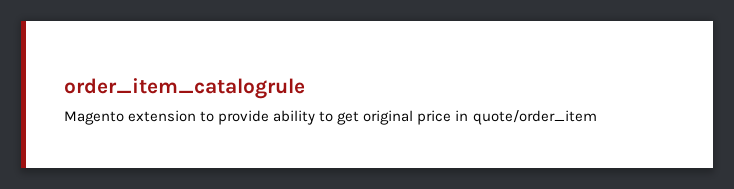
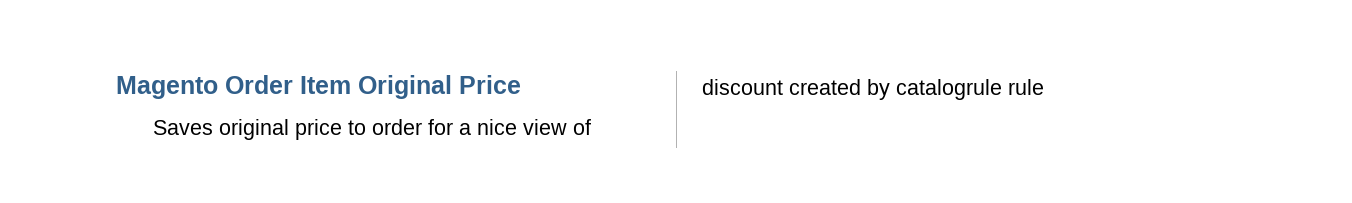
- order_item_catalogrule
- Magento extension to provide ability to get original price in quote/order_item
+ Magento Order Item Original Price
+ Saves original price to order for a nice view of discount created by catalogrule rule

